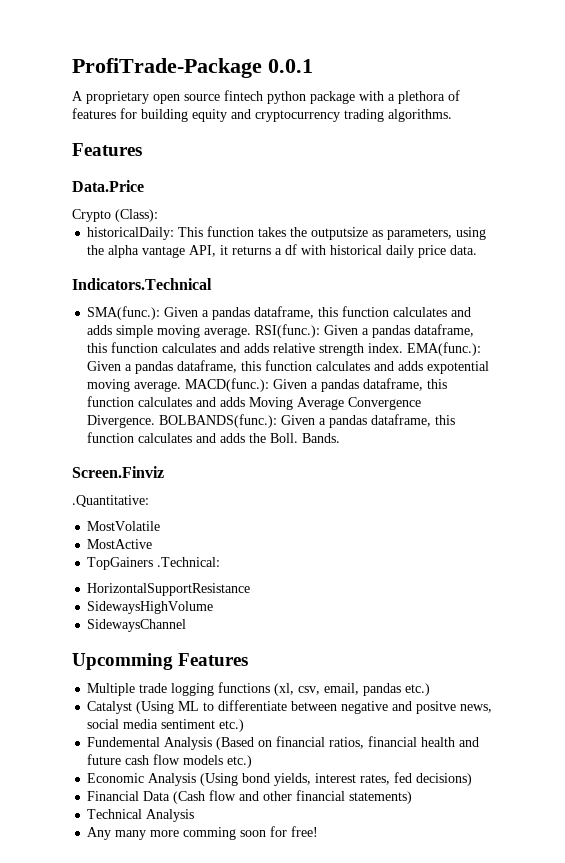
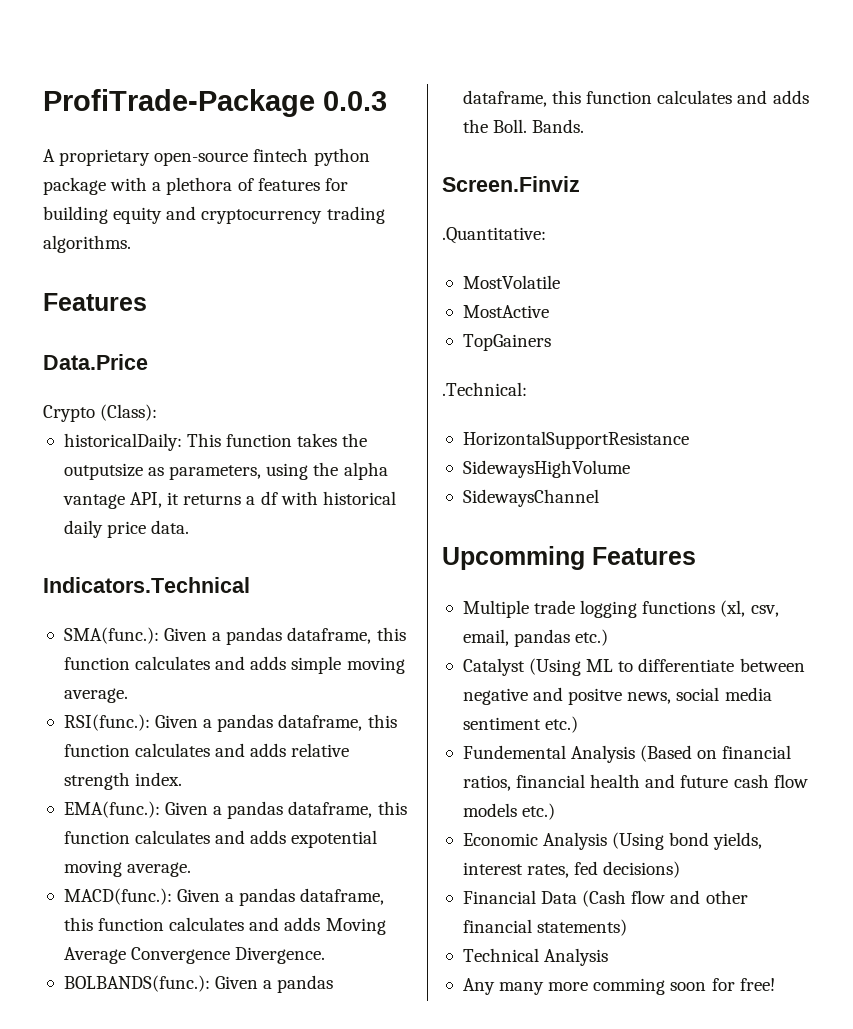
- ProfiTrade-Package 0.0.1
+ ProfiTrade-Package 0.0.3
- A proprietary open source fintech python package with a plethora of features for building equity and cryptocurrency trading algorithms.
+ A proprietary open-source fintech python package with a plethora of features for building equity and cryptocurrency trading algorithms.
- Given a pandas dataframe, this function calculates and adds simple moving average. RSI(func.):
+ Given a pandas dataframe, this function calculates and adds simple moving average.
+ RSI(func.):
- Given a pandas dataframe, this function calculates and adds relative strength index. EMA(func.):
+ Given a pandas dataframe, this function calculates and adds relative strength index.
+ EMA(func.):
- Given a pandas dataframe, this function calculates and adds expotential moving average. MACD(func.):
+ Given a pandas dataframe, this function calculates and adds expotential moving average.
+ MACD(func.):
- Given a pandas dataframe, this function calculates and adds Moving Average Convergence Divergence. BOLBANDS(func.):
+ Given a pandas dataframe, this function calculates and adds Moving Average Convergence Divergence.
+ BOLBANDS(func.):
- TopGainers .Technical:
+ TopGainers
+ .Technical:

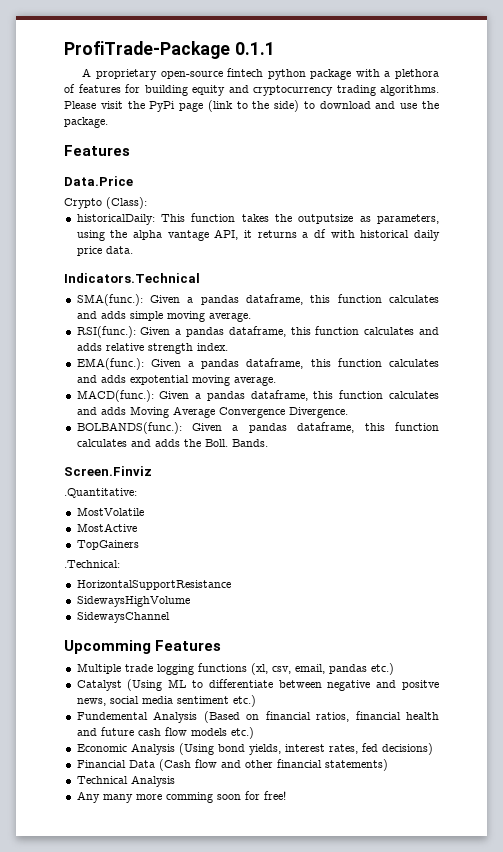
- ProfiTrade-Package 0.0.3
+ ProfiTrade-Package 0.1.1
+ Please visit the PyPi page (link to the side) to download and use the package.

